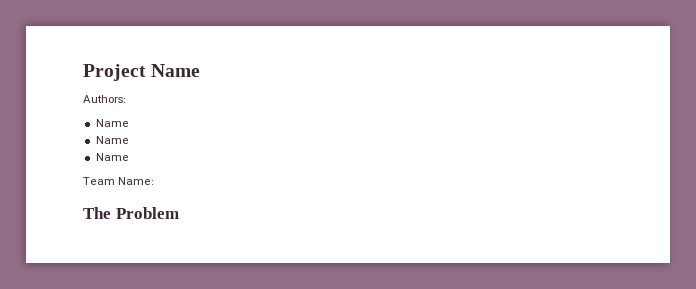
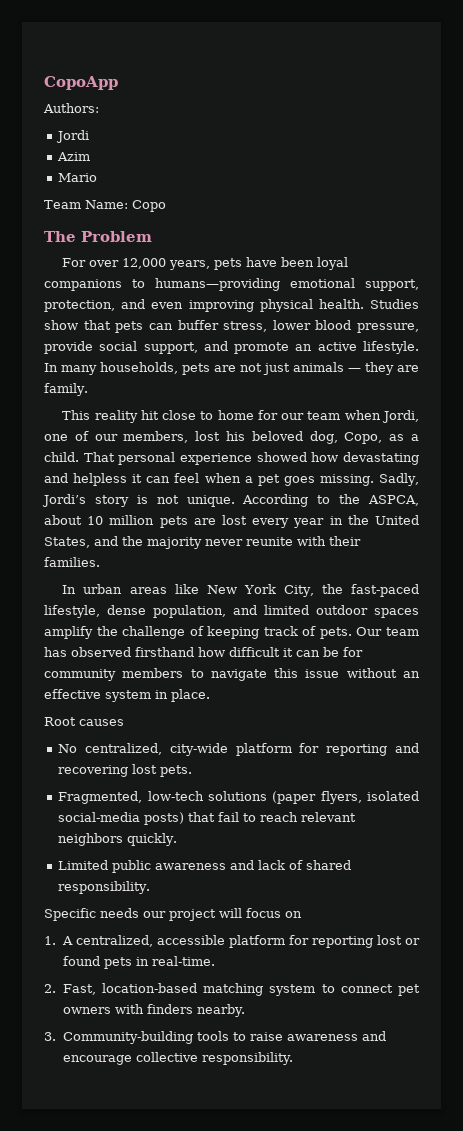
- Project Name
+ CopoApp
  Authors:
- Name
- Name
- Name
+ Jordi
+ Azim
+ Mario
- Team Name:
+ Team Name: Copo
+ For over 12,000 years, pets have been loyal companions to humans—providing emotional support, protection, and even improving physical health. Studies show that pets can buffer stress, lower blood pressure, provide social support, and promote an active lifestyle. In many households, pets are not just animals — they are family.
+ This reality hit close to home for our team when Jordi, one of our members, lost his beloved dog, Copo, as a child. That personal experience showed how devastating and helpless it can feel when a pet goes missing. Sadly, Jordi’s story is not unique. According to the ASPCA, about 10 million pets are lost every year in the United States, and the majority never reunite with their families.
+ In urban areas like New York City, the fast‑paced lifestyle, dense population, and limited outdoor spaces amplify the challenge of keeping track of pets. Our team has observed firsthand how difficult it can be for community members to navigate this issue without an effective system in place.
+ Root causes
+ No centralized, city‑wide platform for reporting and recovering lost pets.
+ Fragmented, low‑tech solutions (paper flyers, isolated social‑media posts) that fail to reach relevant neighbors quickly.
+ Limited public awareness and lack of shared responsibility.
+ Specific needs our project will focus on
+ 1. A centralized, accessible platform for reporting lost or found pets in real‑time.
+ 2. Fast, location‑based matching system to connect pet owners with finders nearby.
+ 3. Community‑building tools to raise awareness and encourage collective responsibility.

